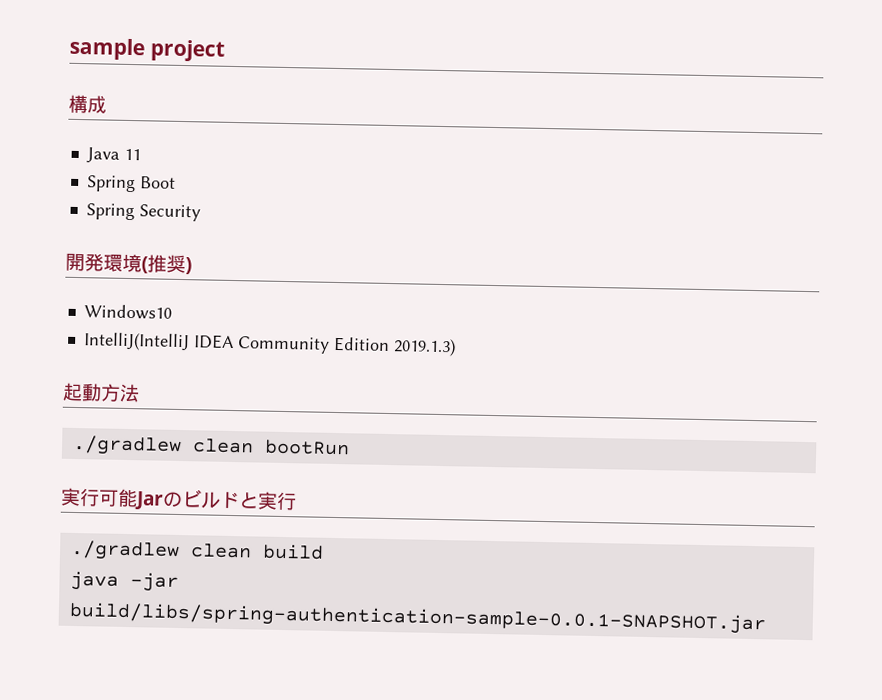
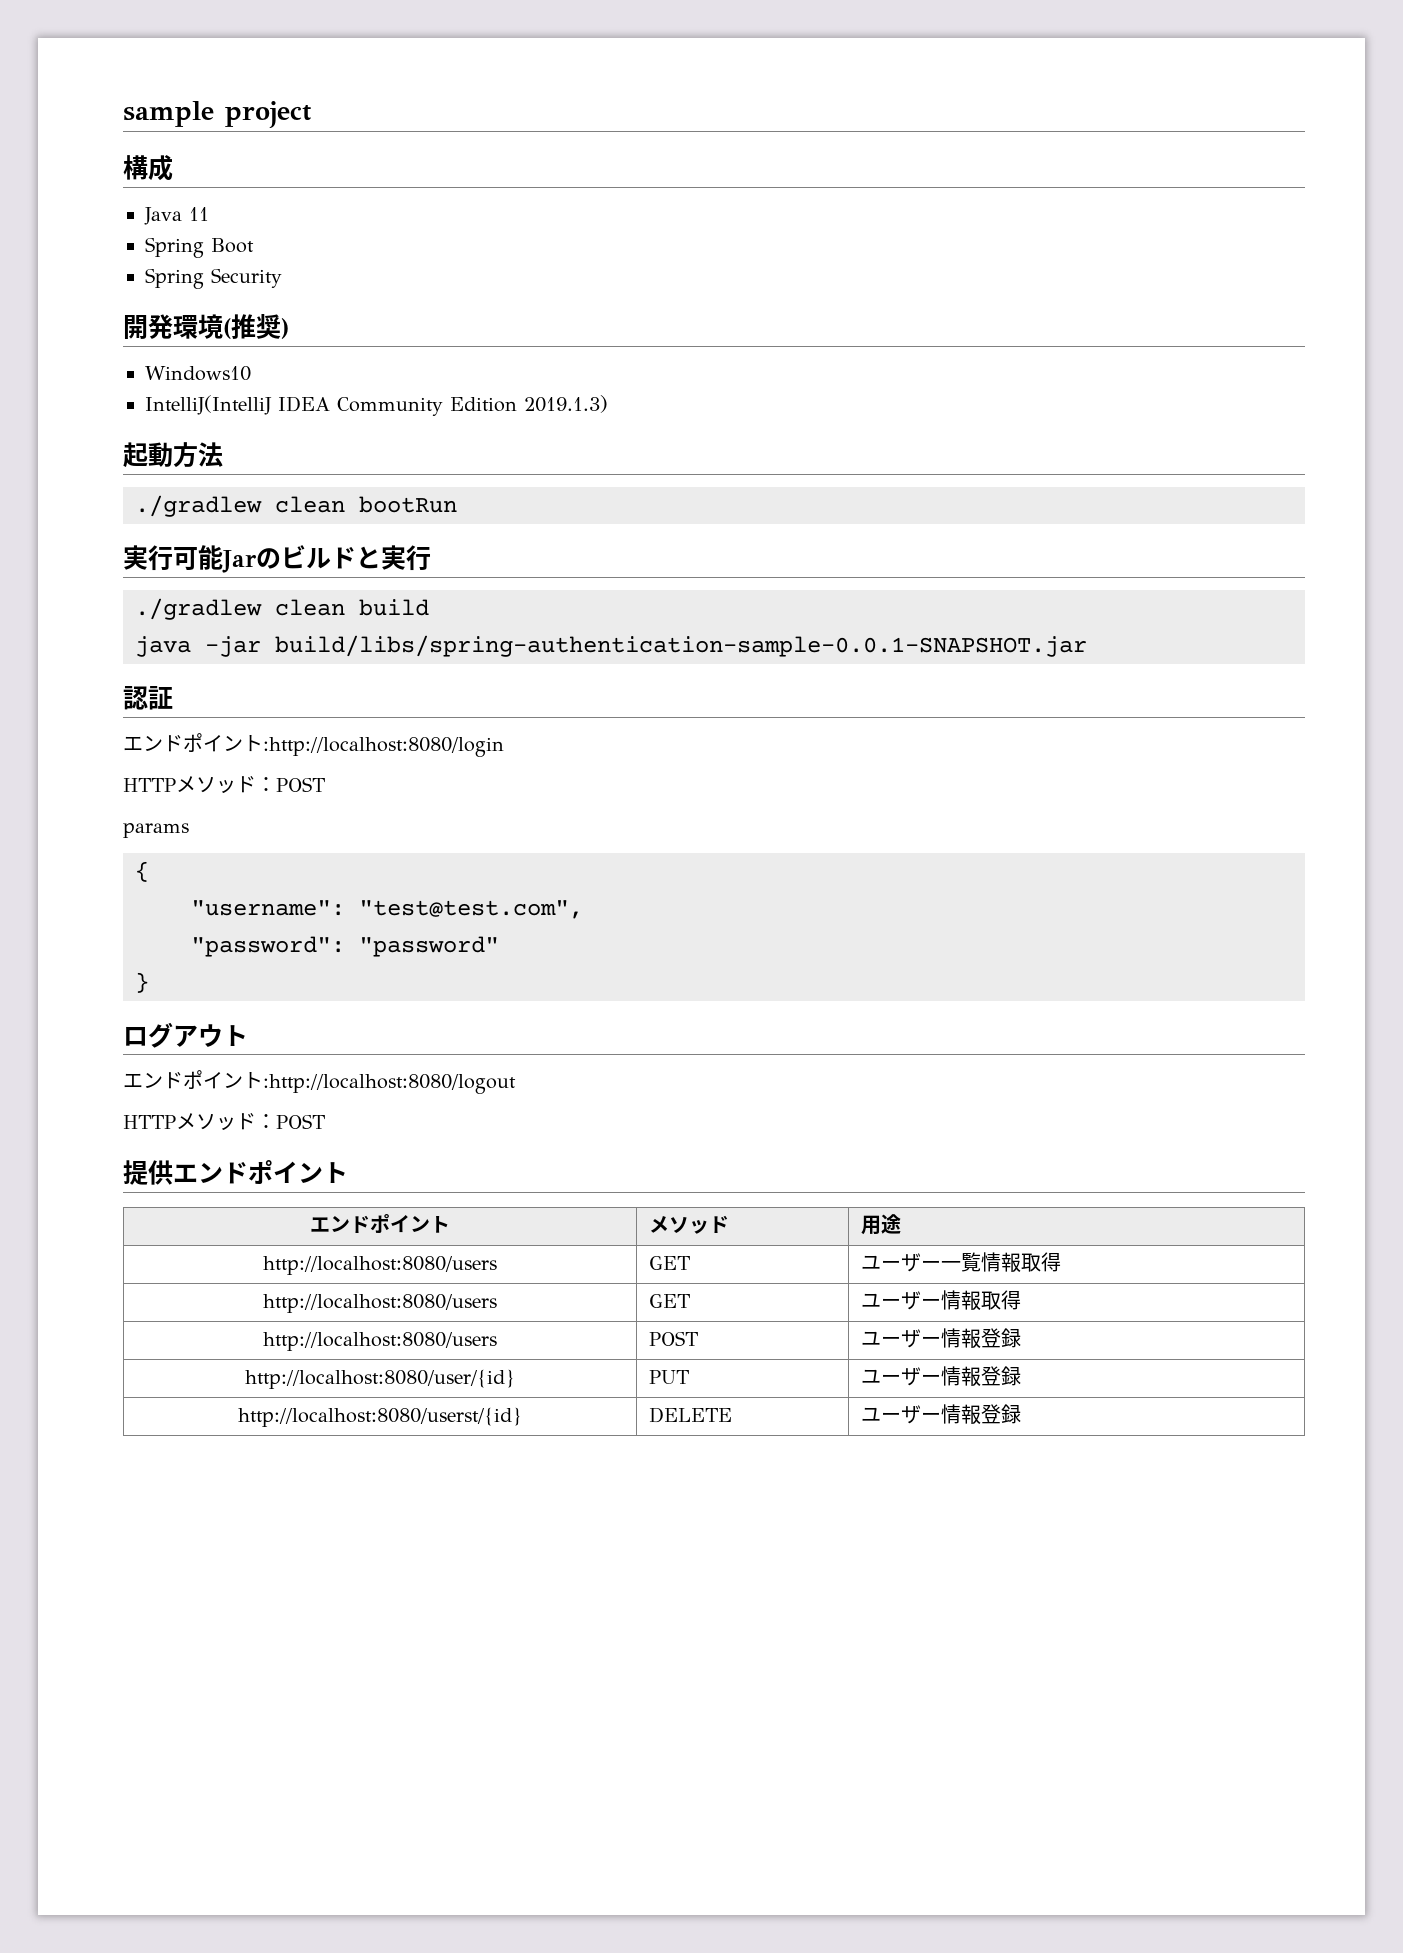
+ 認証
+ エンドポイント:http://localhost:8080/login
+ HTTPメソッド：POST
+ params
+ {
+ "username": "test@test.com",
+ "password": "password"
+ }
+ ログアウト
+ エンドポイント:http://localhost:8080/logout
+ HTTPメソッド：POST
+ 提供エンドポイント
+ エンドポイント | メソッド | 用途
+ http://localhost:8080/users | GET | ユーザー一覧情報取得
+ http://localhost:8080/users | GET | ユーザー情報取得
+ http://localhost:8080/users | POST | ユーザー情報登録
+ http://localhost:8080/user/{id} | PUT | ユーザー情報登録
+ http://localhost:8080/userst/{id} | DELETE | ユーザー情報登録

